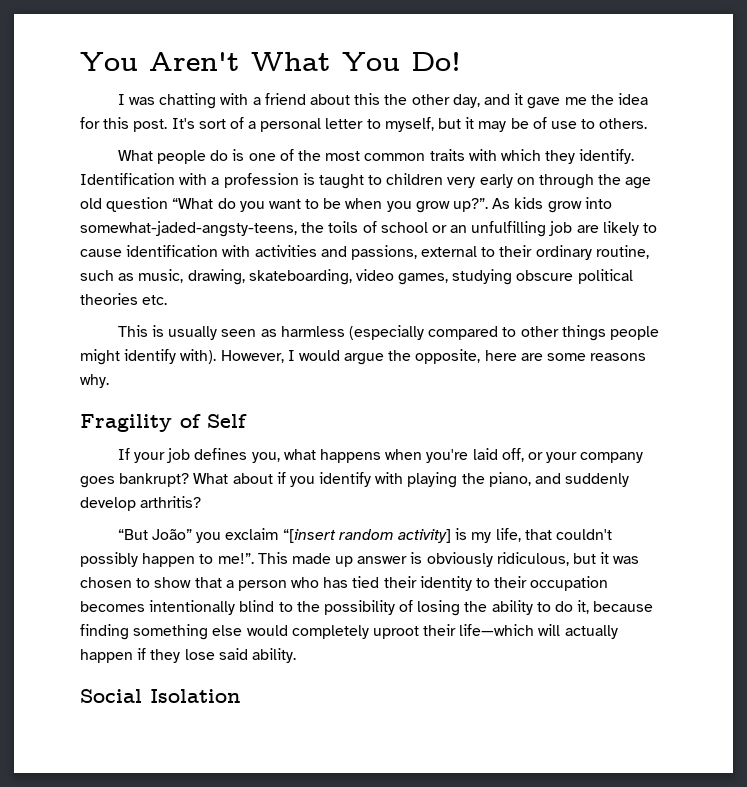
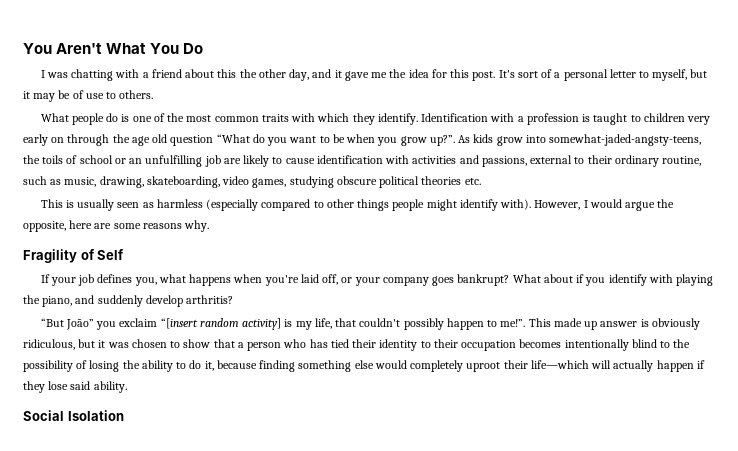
- You Aren't What You Do!
+ You Aren't What You Do

